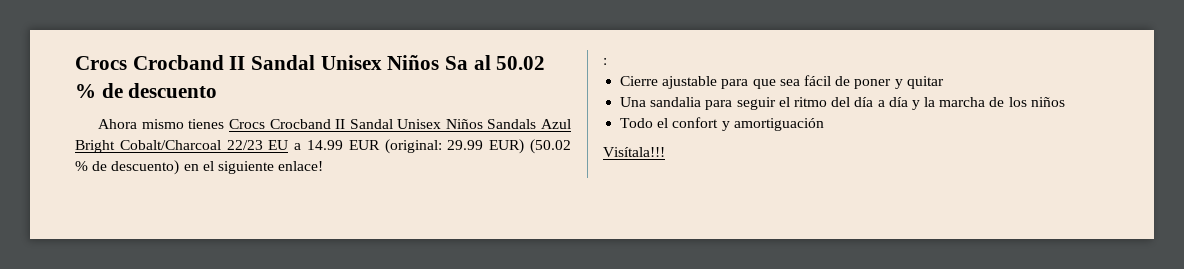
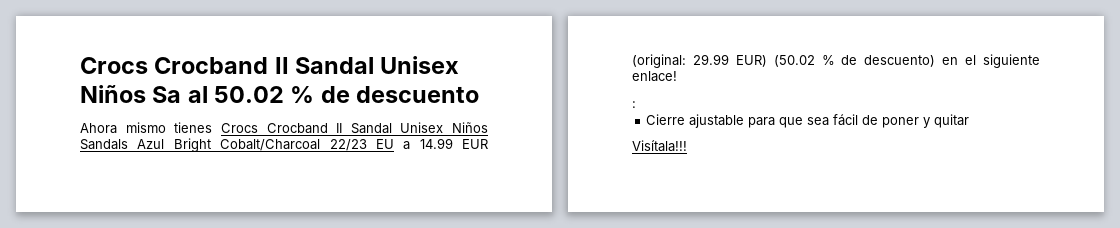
- Una sandalia para seguir el ritmo del día a día y la marcha de los niños
- Todo el confort y amortiguación

